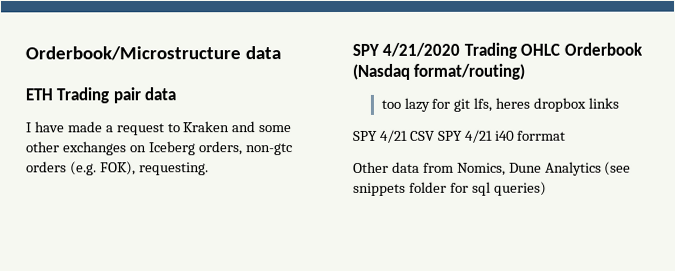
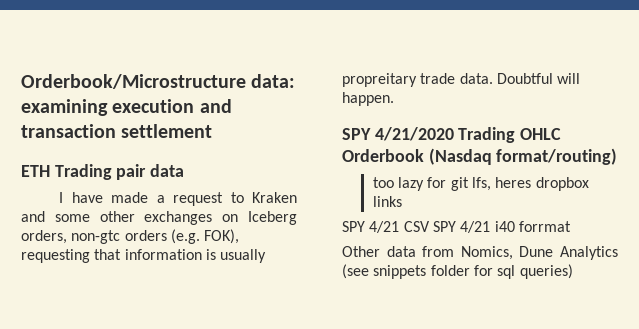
- Orderbook/Microstructure data
+ Orderbook/Microstructure data: examining execution and transaction settlement
- I have made a request to Kraken and some other exchanges on Iceberg orders, non-gtc orders (e.g. FOK), requesting.
+ I have made a request to Kraken and some other exchanges on Iceberg orders, non-gtc orders (e.g. FOK), requesting that information is usually propreitary trade data. Doubtful will happen.

